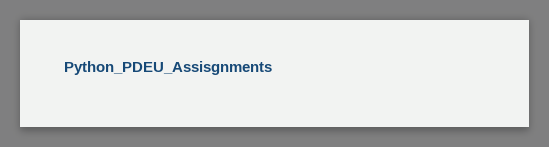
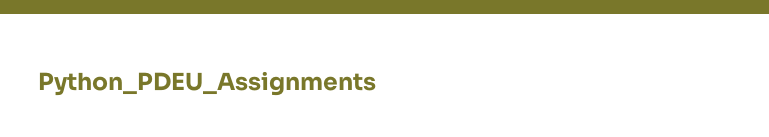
- Python_PDEU_Assisgnments
+ Python_PDEU_Assignments

